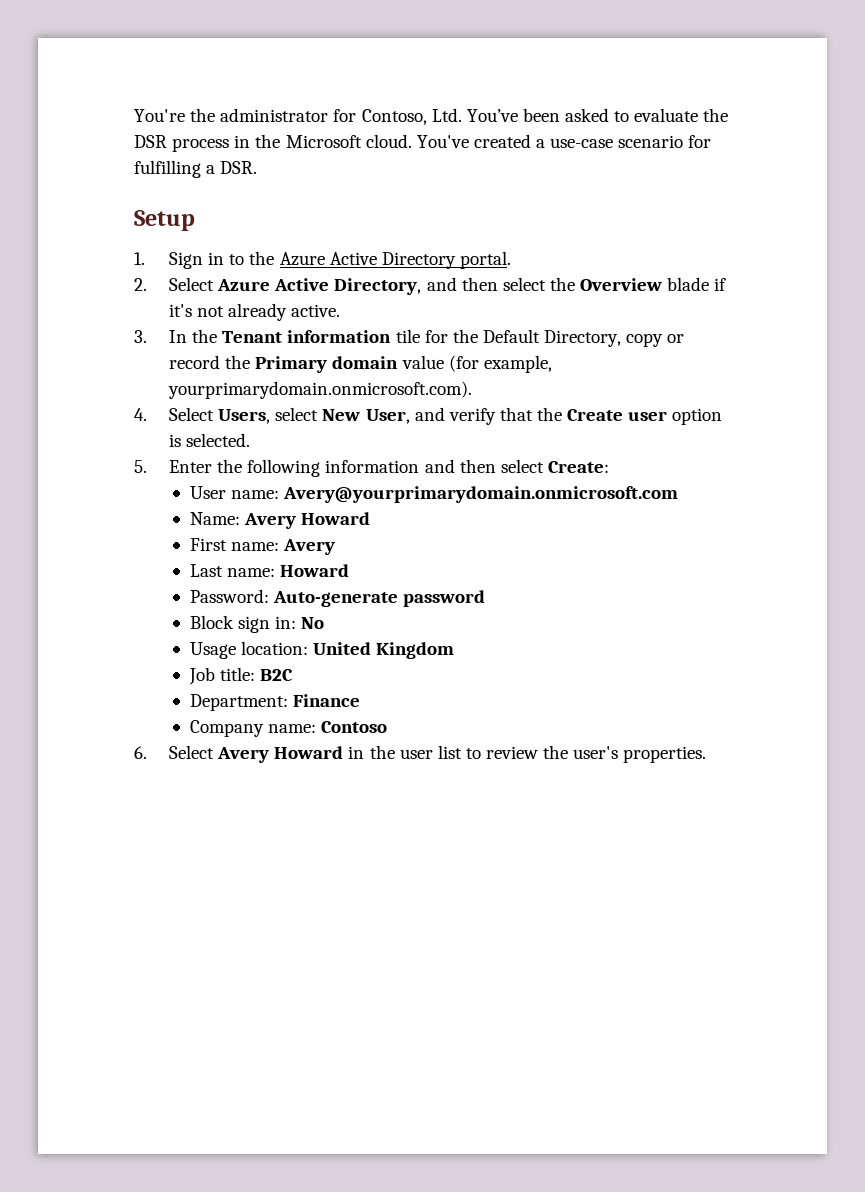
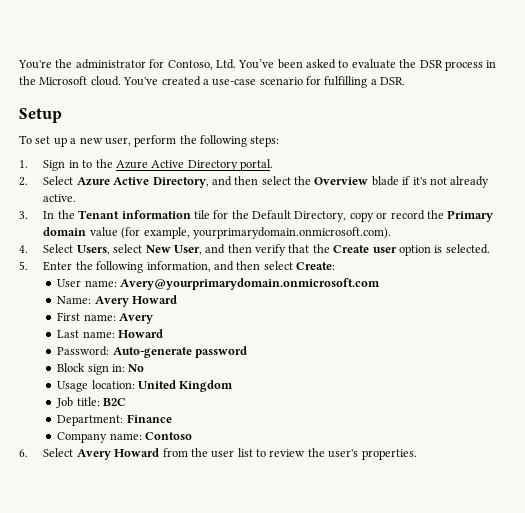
+ To set up a new user, perform the following steps:
- 4. Select Users, select New User, and verify that the Create user option is selected.
+ 4. Select Users, select New User, and then verify that the Create user option is selected.
- 5. Enter the following information and then select Create:
+ 5. Enter the following information, and then select Create:
- 6. Select Avery Howard in the user list to review the user's properties.
+ 6. Select Avery Howard from the user list to review the user's properties.

